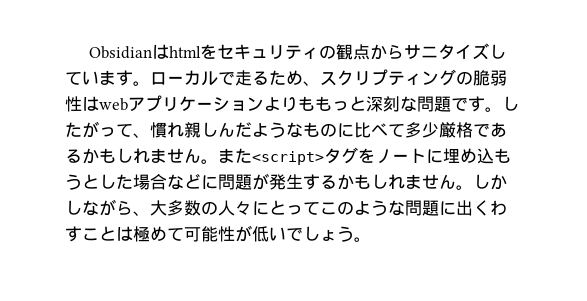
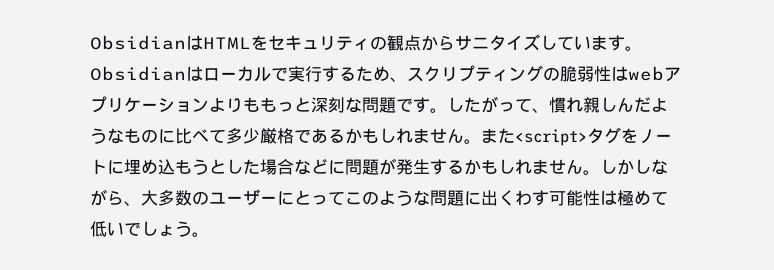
- Obsidianはhtmlをセキュリティの観点からサニタイズしています。
+ ObsidianはHTMLをセキュリティの観点からサニタイズしています。
- ローカルで走るため、スクリプティングの脆弱性はwebアプリケーションよりももっと深刻な問題です。
+ Obsidianはローカルで実行するため、スクリプティングの脆弱性はwebアプリケーションよりももっと深刻な問題です。
- しかしながら、大多数の人々にとってこのような問題に出くわすことは極めて可能性が低いでしょう。
+ しかしながら、大多数のユーザーにとってこのような問題に出くわす可能性は極めて低いでしょう。

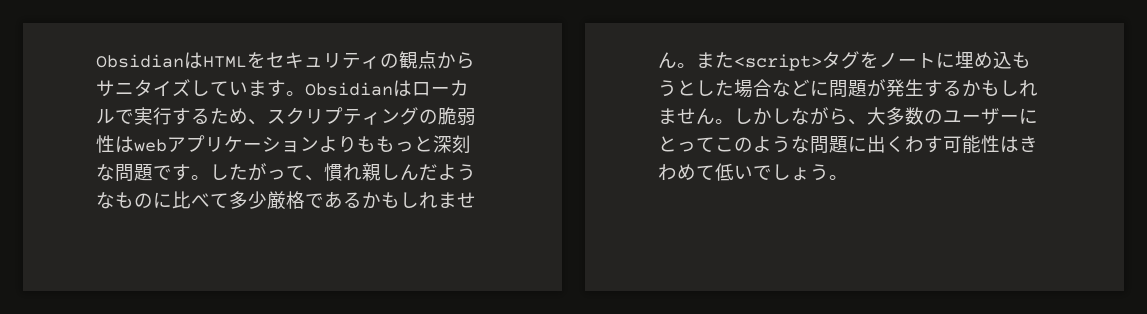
- しかしながら、大多数のユーザーにとってこのような問題に出くわす可能性は極めて低いでしょう。
+ しかしながら、大多数のユーザーにとってこのような問題に出くわす可能性はきわめて低いでしょう。

